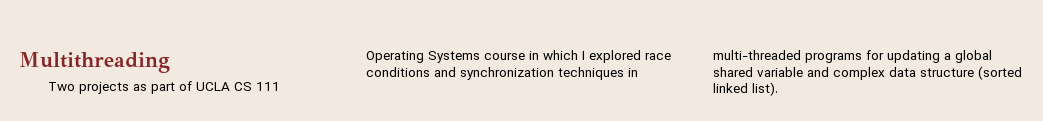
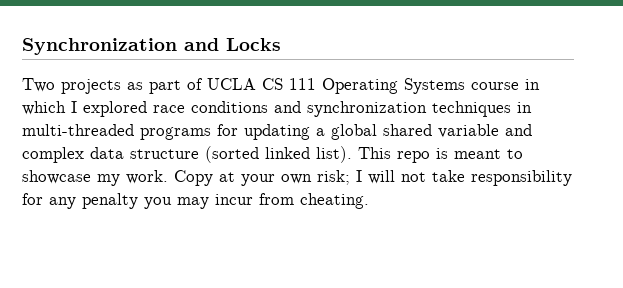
- Multithreading
+ Synchronization and Locks
+ This repo is meant to showcase my work. Copy at your own risk; I will not take responsibility for any penalty you may incur from cheating.

